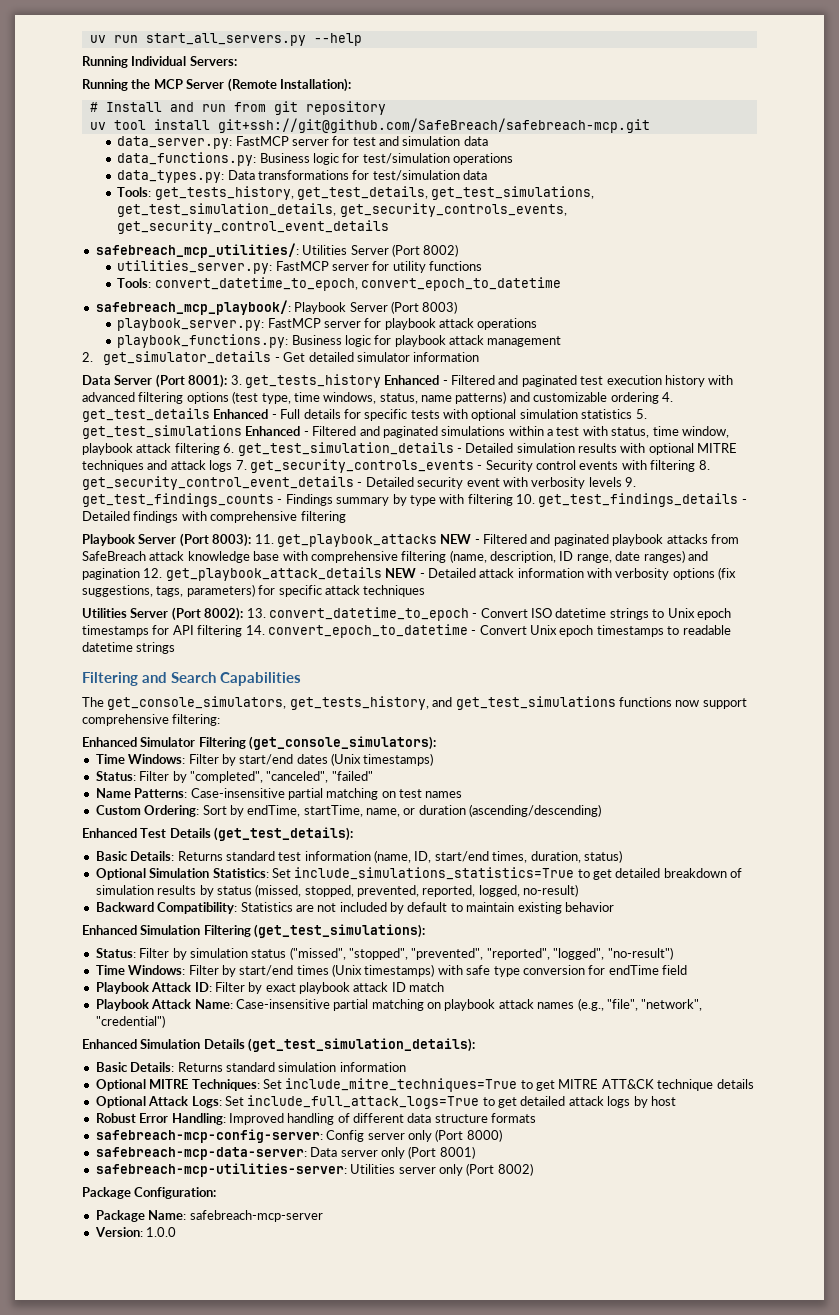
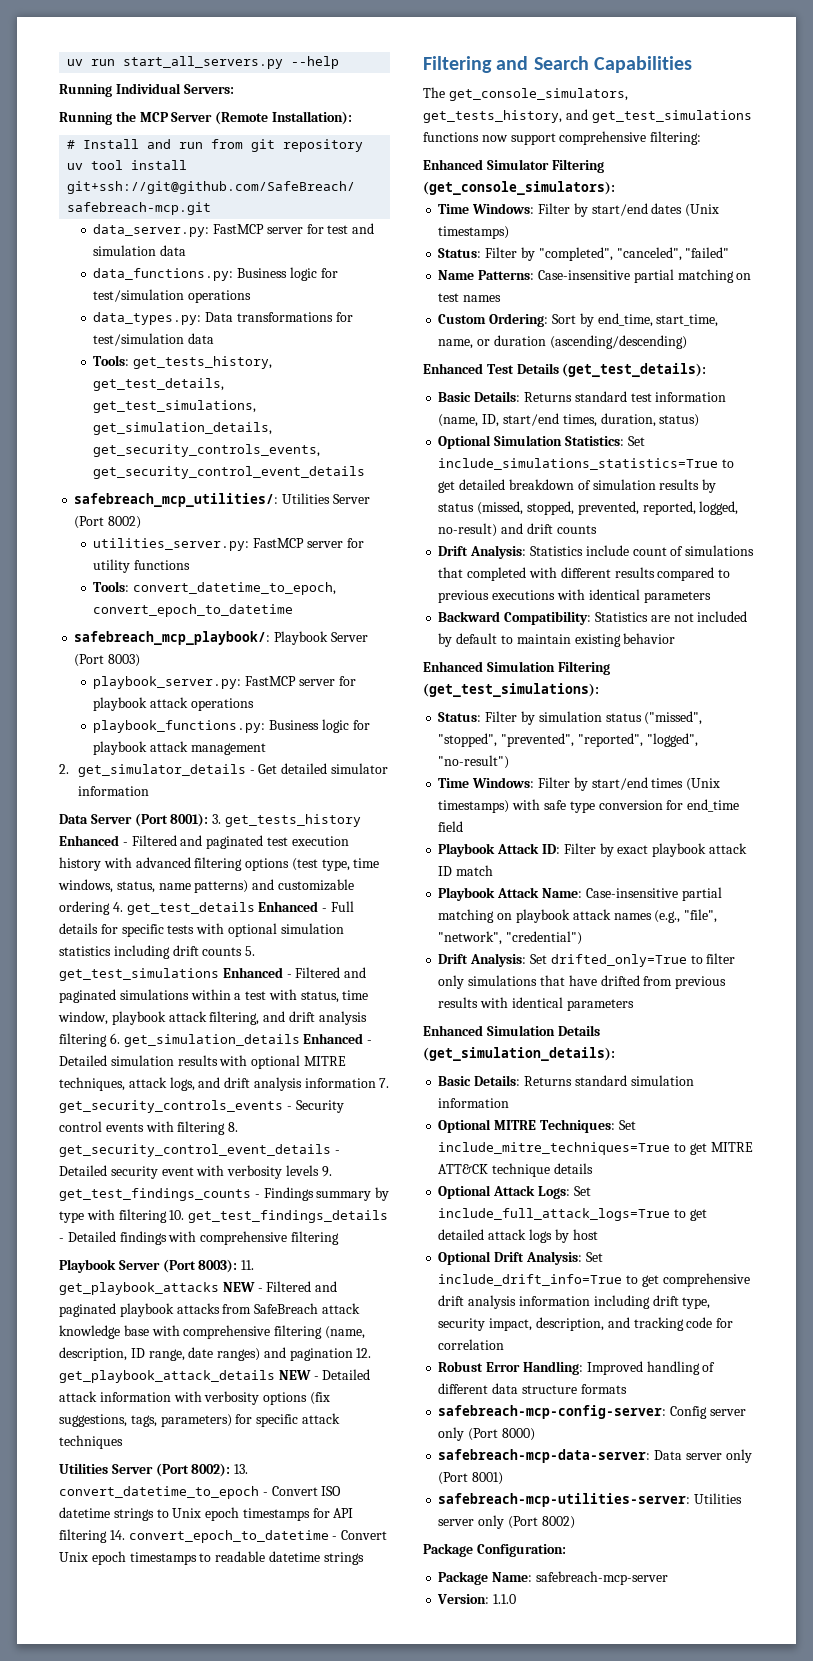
- Tools: get_tests_history, get_test_details, get_test_simulations, get_test_simulation_details, get_security_controls_events, get_security_control_event_details
+ Tools: get_tests_history, get_test_details, get_test_simulations, get_simulation_details, get_security_controls_events, get_security_control_event_details
- 3. get_tests_history Enhanced - Filtered and paginated test execution history with advanced filtering options (test type, time windows, status, name patterns) and customizable ordering 4. get_test_details Enhanced - Full details for specific tests with optional simulation statistics 5. get_test_simulations Enhanced - Filtered and paginated simulations within a test with status, time window, playbook attack filtering 6. get_test_simulation_details - Detailed simulation results with optional MITRE techniques and attack logs 7. get_security_controls_events - Security control events with filtering 8. get_security_control_event_details - Detailed security event with verbosity levels 9. get_test_findings_counts - Findings summary by type with filtering 10. get_test_findings_details - Detailed findings with comprehensive filtering
+ 3. get_tests_history Enhanced - Filtered and paginated test execution history with advanced filtering options (test type, time windows, status, name patterns) and customizable ordering 4. get_test_details Enhanced - Full details for specific tests with optional simulation statistics including drift counts 5. get_test_simulations Enhanced - Filtered and paginated simulations within a test with status, time window, playbook attack filtering, and drift analysis filtering 6. get_simulation_details Enhanced - Detailed simulation results with optional MITRE techniques, attack logs, and drift analysis information 7. get_security_controls_events - Security control events with filtering 8. get_security_control_event_details - Detailed security event with verbosity levels 9. get_test_findings_counts - Findings summary by type with filtering 10. get_test_findings_details - Detailed findings with comprehensive filtering
- Custom Ordering: Sort by endTime, startTime, name, or duration (ascending/descending)
+ Custom Ordering: Sort by end_time, start_time, name, or duration (ascending/descending)
- Optional Simulation Statistics: Set include_simulations_statistics=True to get detailed breakdown of simulation results by status (missed, stopped, prevented, reported, logged, no-result)
+ Optional Simulation Statistics: Set include_simulations_statistics=True to get detailed breakdown of simulation results by status (missed, stopped, prevented, reported, logged, no-result) and drift counts
+ Drift Analysis: Statistics include count of simulations that completed with different results compared to previous executions with identical parameters
- Time Windows: Filter by start/end times (Unix timestamps) with safe type conversion for endTime field
+ Time Windows: Filter by start/end times (Unix timestamps) with safe type conversion for end_time field
+ Drift Analysis: Set drifted_only=True to filter only simulations that have drifted from previous results with identical parameters
- Enhanced Simulation Details (get_test_simulation_details):
+ Enhanced Simulation Details (get_simulation_details):
+ Optional Drift Analysis: Set include_drift_info=True to get comprehensive drift analysis information including drift type, security impact, description, and tracking code for correlation
- Version: 1.0.0
+ Version: 1.1.0

